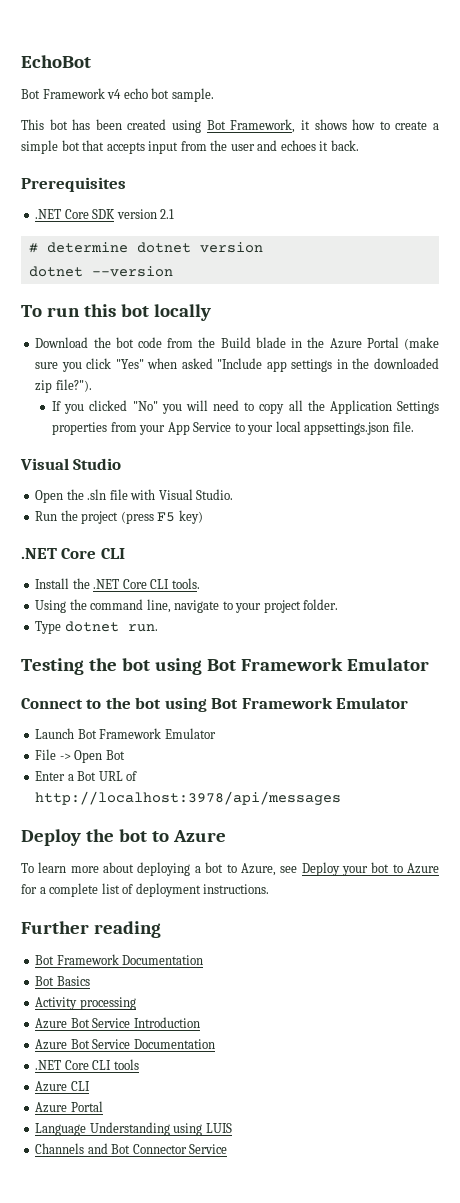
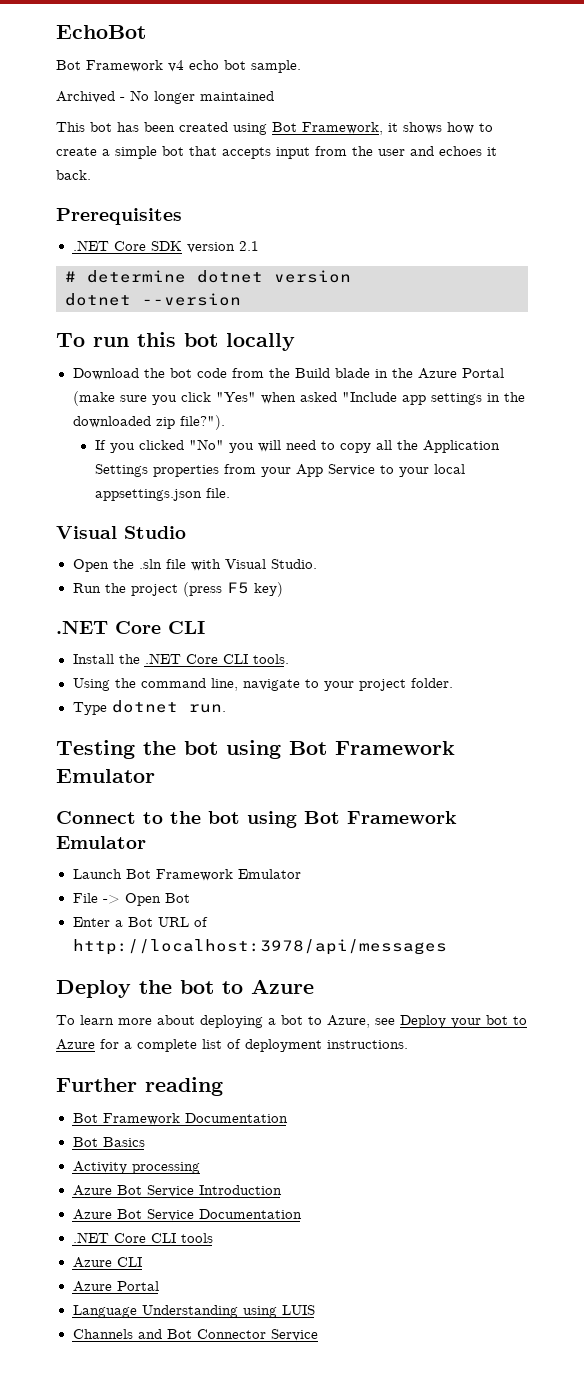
+ Archived - No longer maintained

